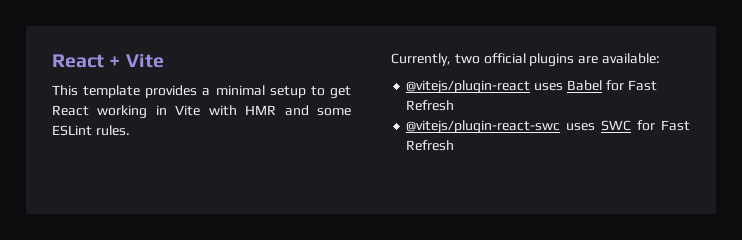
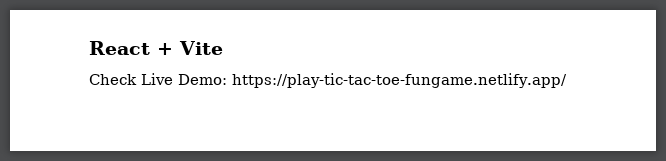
- This template provides a minimal setup to get React working in Vite with HMR and some ESLint rules.
- Currently, two official plugins are available:
- @vitejs/plugin-react uses Babel for Fast Refresh
- @vitejs/plugin-react-swc uses SWC for Fast Refresh
+ Check Live Demo: https://play-tic-tac-toe-fungame.netlify.app/

